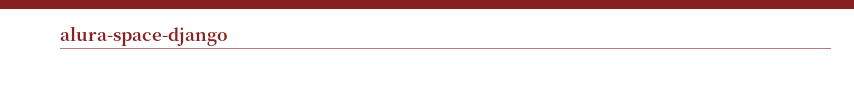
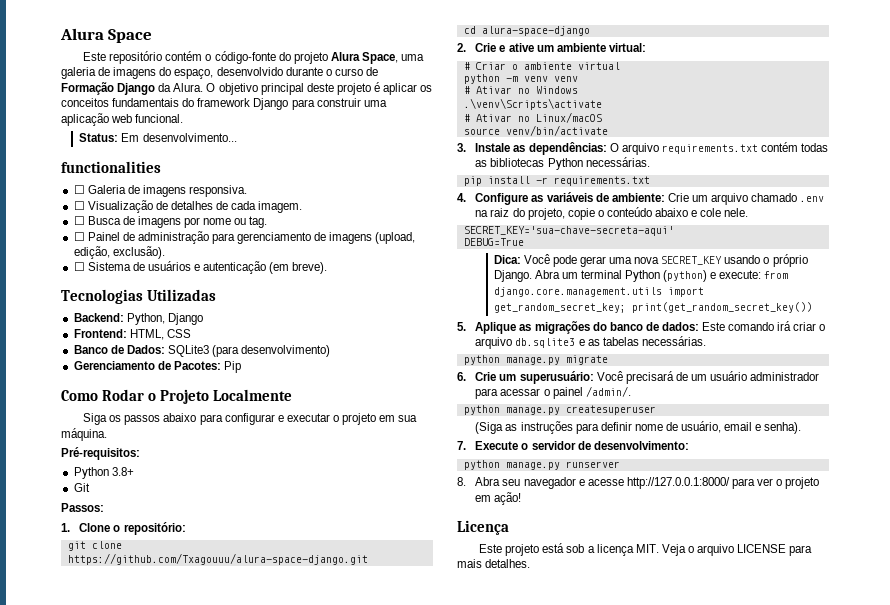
- alura-space-django
+ Alura Space
+ Este repositório contém o código-fonte do projeto Alura Space, uma galeria de imagens do espaço, desenvolvido durante o curso de Formação Django da Alura. O objetivo principal deste projeto é aplicar os conceitos fundamentais do framework Django para construir uma aplicação web funcional.
+ Status: Em desenvolvimento...
+ functionalities
+ ☐ Galeria de imagens responsiva.
+ ☐ Visualização de detalhes de cada imagem.
+ ☐ Busca de imagens por nome ou tag.
+ ☐ Painel de administração para gerenciamento de imagens (upload, edição, exclusão).
+ ☐ Sistema de usuários e autenticação (em breve).
+ Tecnologias Utilizadas
+ Backend: Python, Django
+ Frontend: HTML, CSS
+ Banco de Dados: SQLite3 (para desenvolvimento)
+ Gerenciamento de Pacotes: Pip
+ Como Rodar o Projeto Localmente
+ Siga os passos abaixo para configurar e executar o projeto em sua máquina.
+ Pré-requisitos:
+ Python 3.8+
+ Git
+ Passos:
+ 1. Clone o repositório:
+ git clone https://github.com/Txagouuu/alura-space-django.git
+ cd alura-space-django
+ 2. Crie e ative um ambiente virtual:
+ # Criar o ambiente virtual
+ python -m venv venv
+ # Ativar no Windows
+ .\venv\Scripts\activate
+ # Ativar no Linux/macOS
+ source venv/bin/activate
+ 3. Instale as dependências: O arquivo requirements.txt contém todas as bibliotecas Python necessárias.
+ pip install -r requirements.txt
+ 4. Configure as variáveis de ambiente: Crie um arquivo chamado .env na raiz do projeto, copie o conteúdo abaixo e cole nele.
+ SECRET_KEY='sua-chave-secreta-aqui'
+ DEBUG=True
+ Dica: Você pode gerar uma nova SECRET_KEY usando o próprio Django. Abra um terminal Python (python) e execute: from django.core.management.utils import get_random_secret_key; print(get_random_secret_key())
+ 5. Aplique as migrações do banco de dados: Este comando irá criar o arquivo db.sqlite3 e as tabelas necessárias.
+ python manage.py migrate
+ 6. Crie um superusuário: Você precisará de um usuário administrador para acessar o painel /admin/.
+ python manage.py createsuperuser
+ (Siga as instruções para definir nome de usuário, email e senha).
+ 7. Execute o servidor de desenvolvimento:
+ python manage.py runserver
+ 8. Abra seu navegador e acesse http://127.0.0.1:8000/ para ver o projeto em ação!
+ Licença
+ Este projeto está sob a licença MIT. Veja o arquivo LICENSE para mais detalhes.

